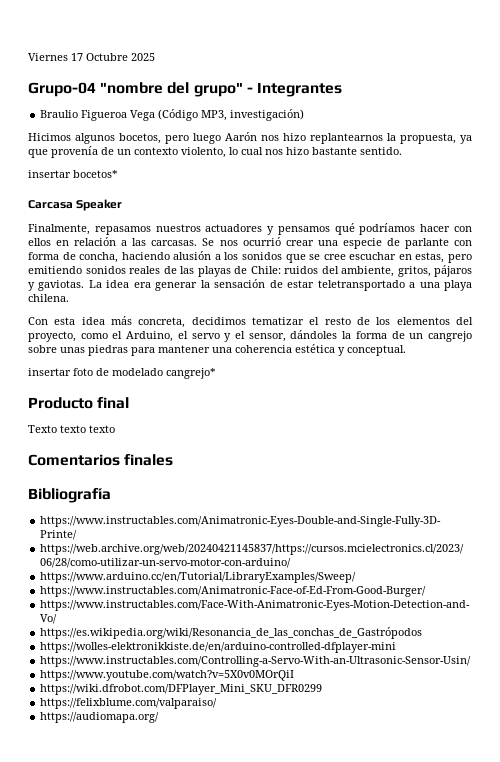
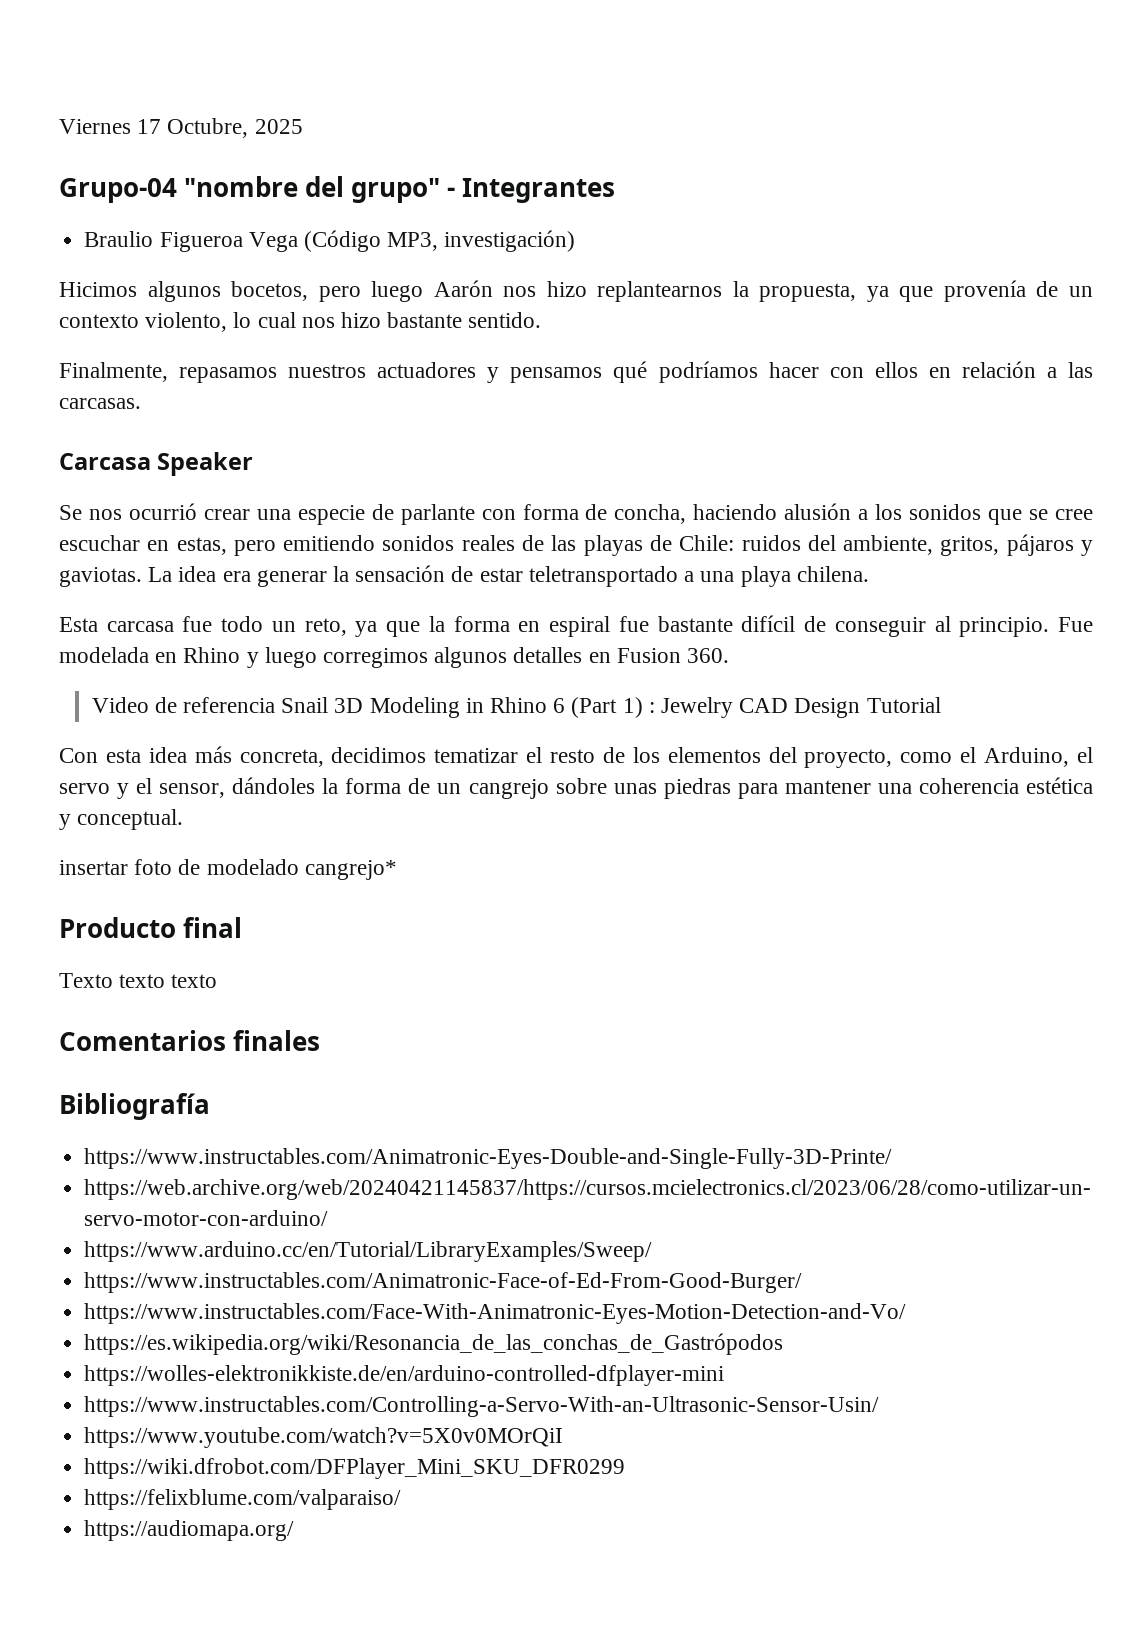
- Viernes 17 Octubre 2025
+ Viernes 17 Octubre, 2025
- insertar bocetos*
- Carcasa Speaker
- Finalmente, repasamos nuestros actuadores y pensamos qué podríamos hacer con ellos en relación a las carcasas. Se nos ocurrió crear una especie de parlante con forma de concha, haciendo alusión a los sonidos que se cree escuchar en estas, pero emitiendo sonidos reales de las playas de Chile: ruidos del ambiente, gritos, pájaros y gaviotas.
+ Finalmente, repasamos nuestros actuadores y pensamos qué podríamos hacer con ellos en relación a las carcasas.
+ Carcasa Speaker
+ Se nos ocurrió crear una especie de parlante con forma de concha, haciendo alusión a los sonidos que se cree escuchar en estas, pero emitiendo sonidos reales de las playas de Chile: ruidos del ambiente, gritos, pájaros y gaviotas.
+ Esta carcasa fue todo un reto, ya que la forma en espiral fue bastante difícil de conseguir al principio. Fue modelada en Rhino y luego corregimos algunos detalles en Fusion 360.
+ Video de referencia Snail 3D Modeling in Rhino 6 (Part 1) : Jewelry CAD Design Tutorial

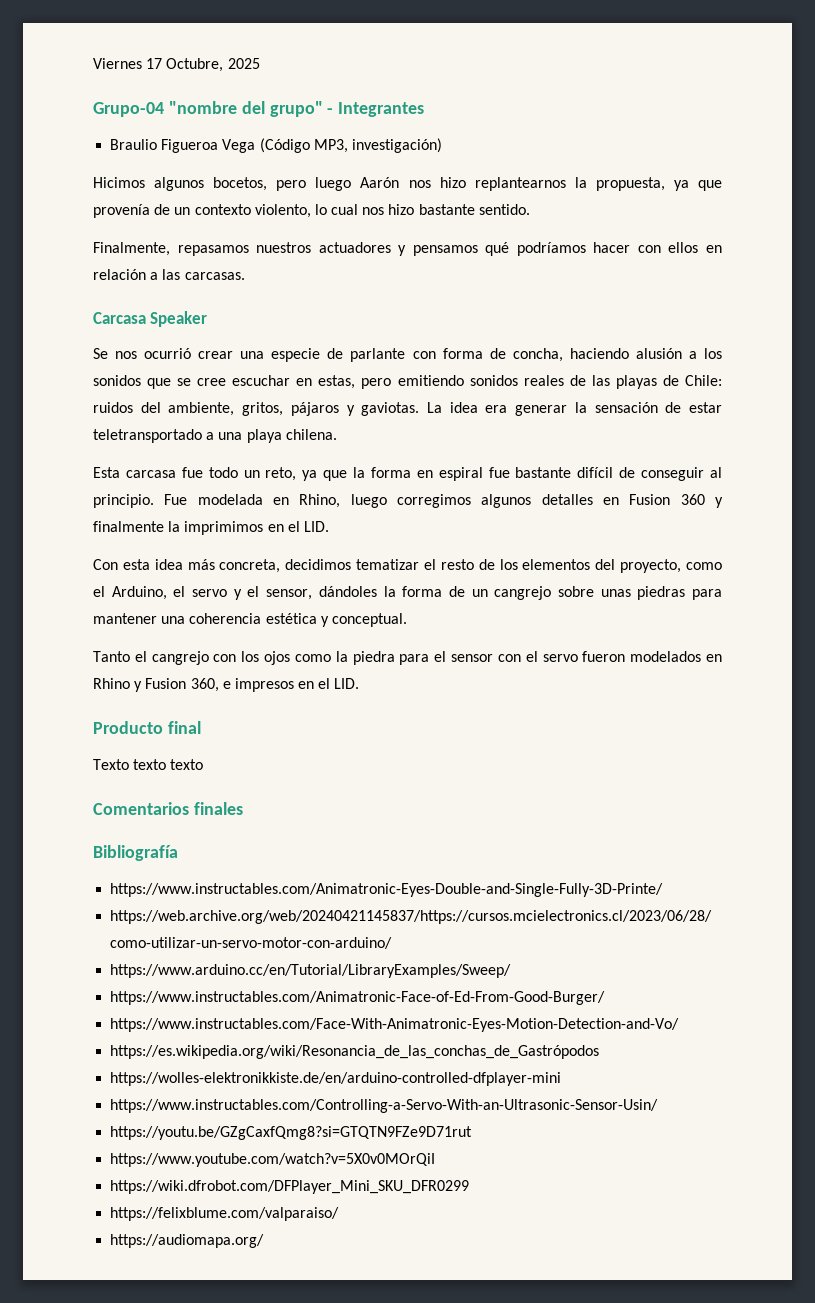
- Fue modelada en Rhino y luego corregimos algunos detalles en Fusion 360.
- Video de referencia Snail 3D Modeling in Rhino 6 (Part 1) : Jewelry CAD Design Tutorial
+ Fue modelada en Rhino, luego corregimos algunos detalles en Fusion 360 y finalmente la imprimimos en el LID.
- insertar foto de modelado cangrejo*
+ Tanto el cangrejo con los ojos como la piedra para el sensor con el servo fueron modelados en Rhino y Fusion 360, e impresos en el LID.
+ https://youtu.be/GZgCaxfQmg8?si=GTQTN9FZe9D71rut

